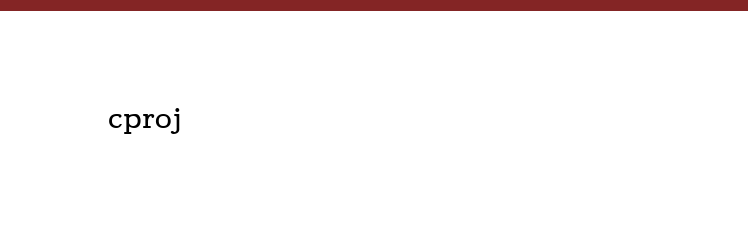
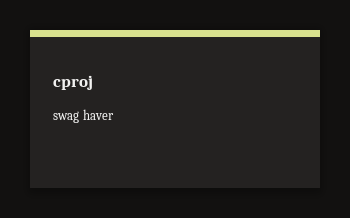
+ swag haver

